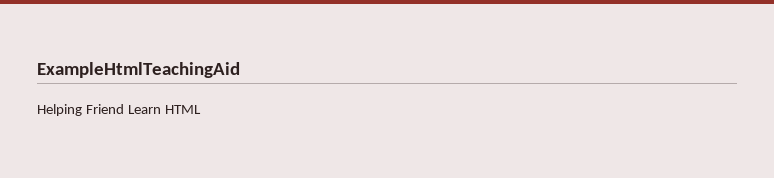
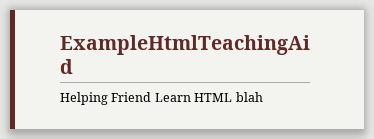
- Helping Friend Learn HTML
+ Helping Friend Learn HTML blah

